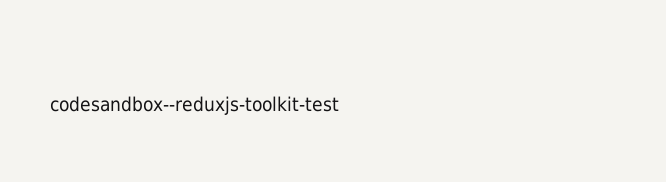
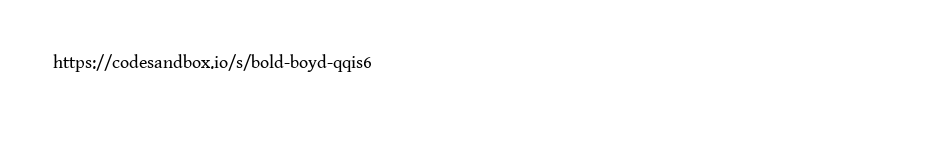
- codesandbox--reduxjs-toolkit-test
+ https://codesandbox.io/s/bold-boyd-qqis6

